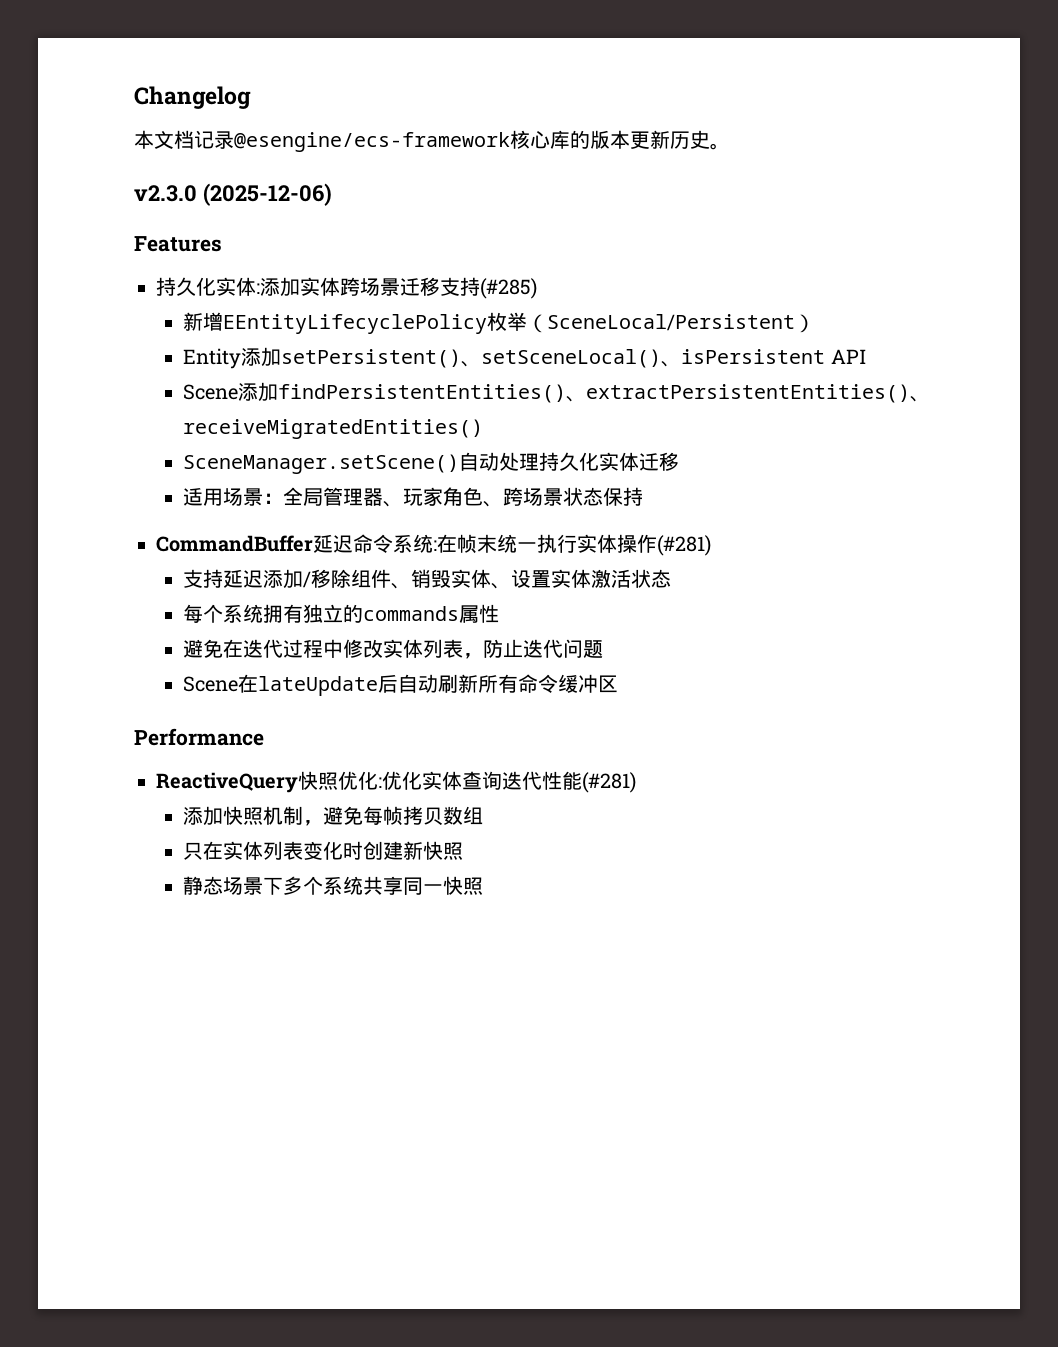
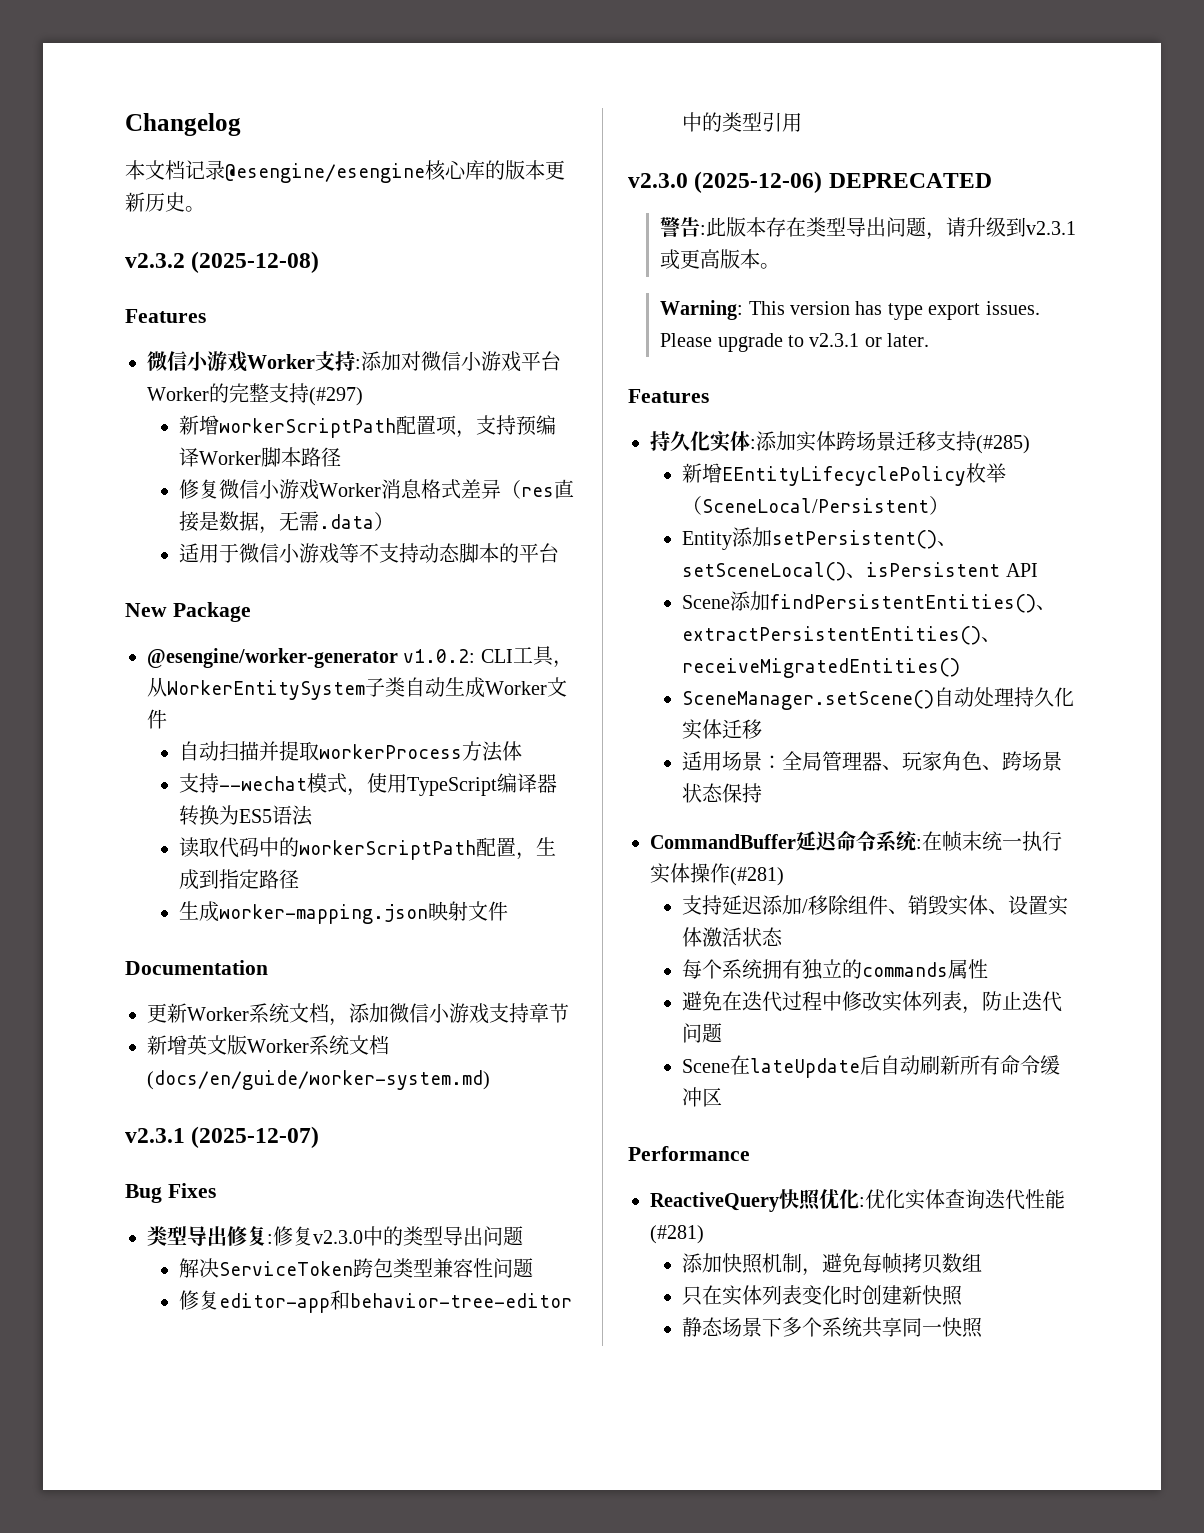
- 本文档记录@esengine/ecs-framework核心库的版本更新历史。
+ 本文档记录@esengine/esengine核心库的版本更新历史。
- v2.3.0 (2025-12-06)
+ v2.3.2 (2025-12-08)
+ Features
+ 微信小游戏Worker支持:添加对微信小游戏平台Worker的完整支持(#297)
+ 新增workerScriptPath配置项，支持预编译Worker脚本路径
+ 修复微信小游戏Worker消息格式差异（res直接是数据，无需.data）
+ 适用于微信小游戏等不支持动态脚本的平台
+ New Package
+ @esengine/worker-generator v1.0.2: CLI工具，从WorkerEntitySystem子类自动生成Worker文件
+ 自动扫描并提取workerProcess方法体
+ 支持--wechat模式，使用TypeScript编译器转换为ES5语法
+ 读取代码中的workerScriptPath配置，生成到指定路径
+ 生成worker-mapping.json映射文件
+ Documentation
+ 更新Worker系统文档，添加微信小游戏支持章节
+ 新增英文版Worker系统文档(docs/en/guide/worker-system.md)
+ v2.3.1 (2025-12-07)
+ Bug Fixes
+ 类型导出修复:修复v2.3.0中的类型导出问题
+ 解决ServiceToken跨包类型兼容性问题
+ 修复editor-app和behavior-tree-editor中的类型引用
+ v2.3.0 (2025-12-06) DEPRECATED
+ 警告:此版本存在类型导出问题，请升级到v2.3.1或更高版本。
+ Warning: This version has type export issues. Please upgrade to v2.3.1 or later.

